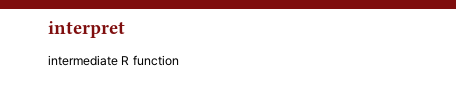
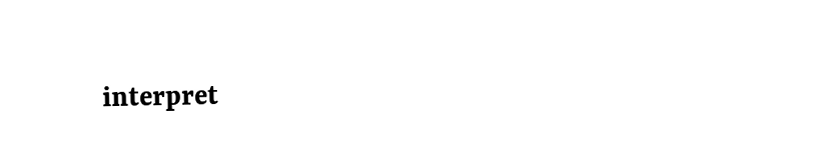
- intermediate R function

